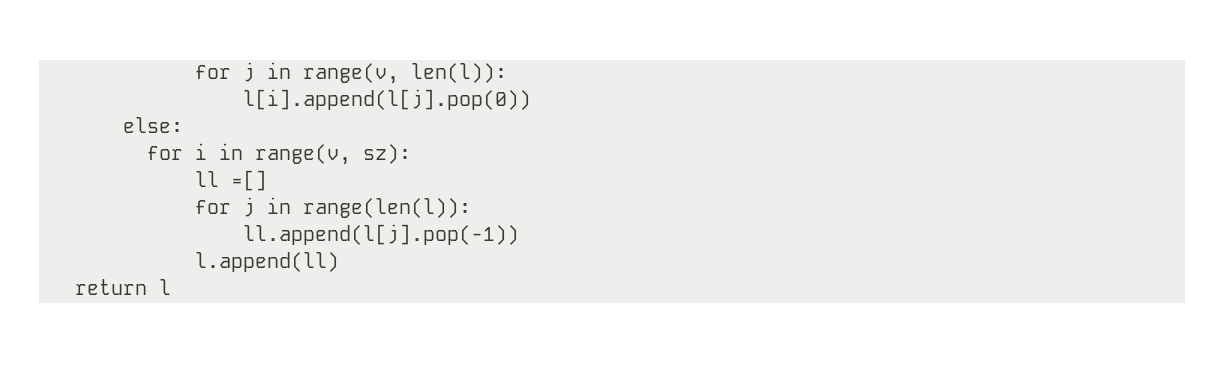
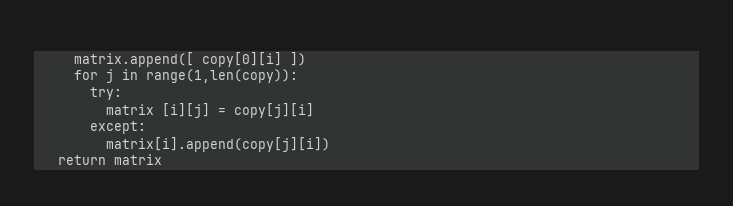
- for j in range(v, len(l)):
- l[i].append(l[j].pop(0))
- else:
- for i in range(v, sz):
- ll =[]
- for j in range(len(l)):
- ll.append(l[j].pop(-1))
- l.append(ll)
+ matrix.append([ copy[0][i] ])
+ for j in range(1,len(copy)):
+ try:
+ matrix [i][j] = copy[j][i]
+ except:
+ matrix[i].append(copy[j][i])
- return l
+ return matrix

